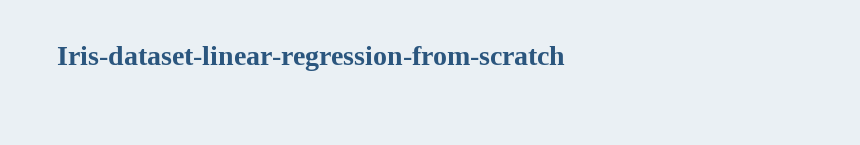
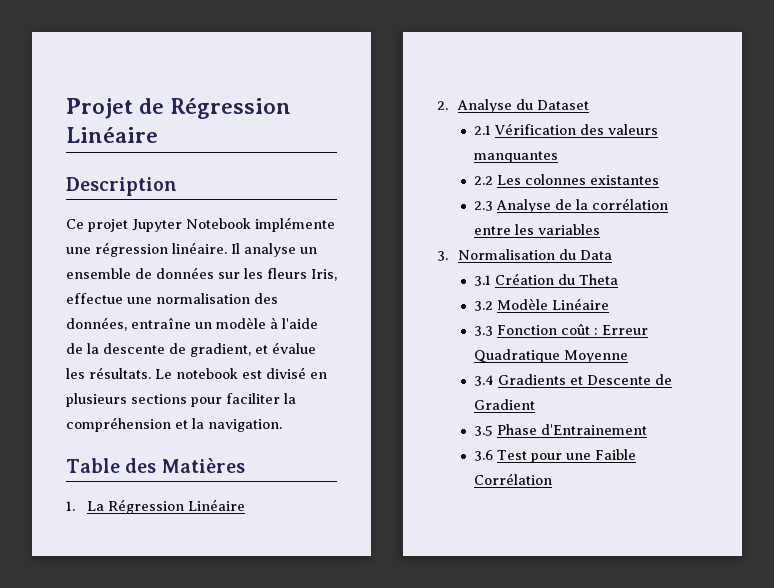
- Iris-dataset-linear-regression-from-scratch
+ Projet de Régression Linéaire
+ Description
+ Ce projet Jupyter Notebook implémente une régression linéaire. Il analyse un ensemble de données sur les fleurs Iris, effectue une normalisation des données, entraîne un modèle à l'aide de la descente de gradient, et évalue les résultats. Le notebook est divisé en plusieurs sections pour faciliter la compréhension et la navigation.
+ Table des Matières
+ 1. La Régression Linéaire
+ 2. Analyse du Dataset
+ 2.1 Vérification des valeurs manquantes
+ 2.2 Les colonnes existantes
+ 2.3 Analyse de la corrélation entre les variables
+ 3. Normalisation du Data
+ 3.1 Création du Theta
+ 3.2 Modèle Linéaire
+ 3.3 Fonction coût : Erreur Quadratique Moyenne
+ 3.4 Gradients et Descente de Gradient
+ 3.5 Phase d'Entrainement
+ 3.6 Test pour une Faible Corrélation

